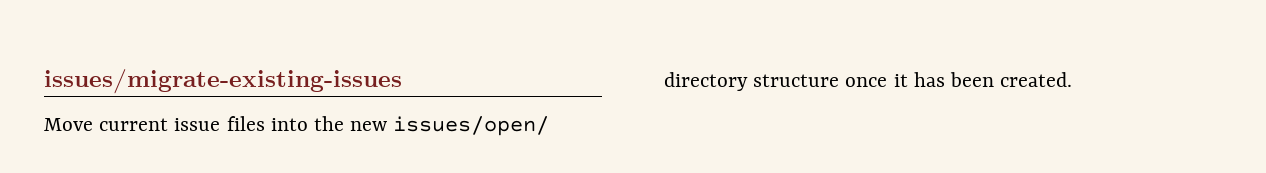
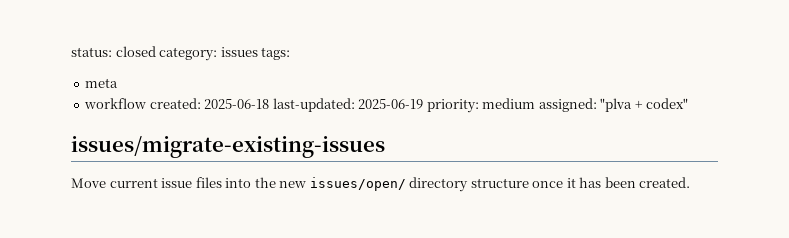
+ status: closed category: issues tags:
+ meta
+ workflow created: 2025-06-18 last-updated: 2025-06-19 priority: medium assigned: "plva + codex"

